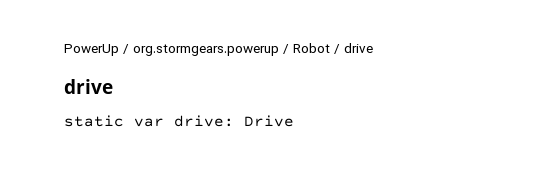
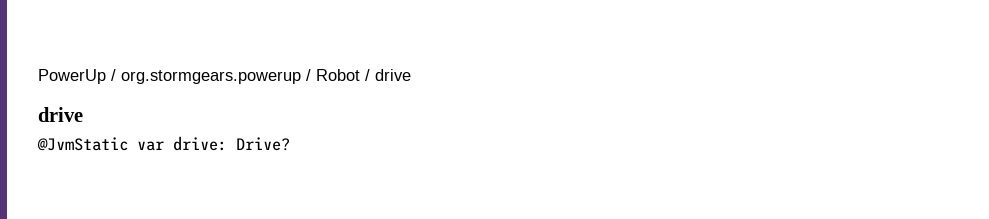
- static var drive: Drive
+ @JvmStatic var drive: Drive?

